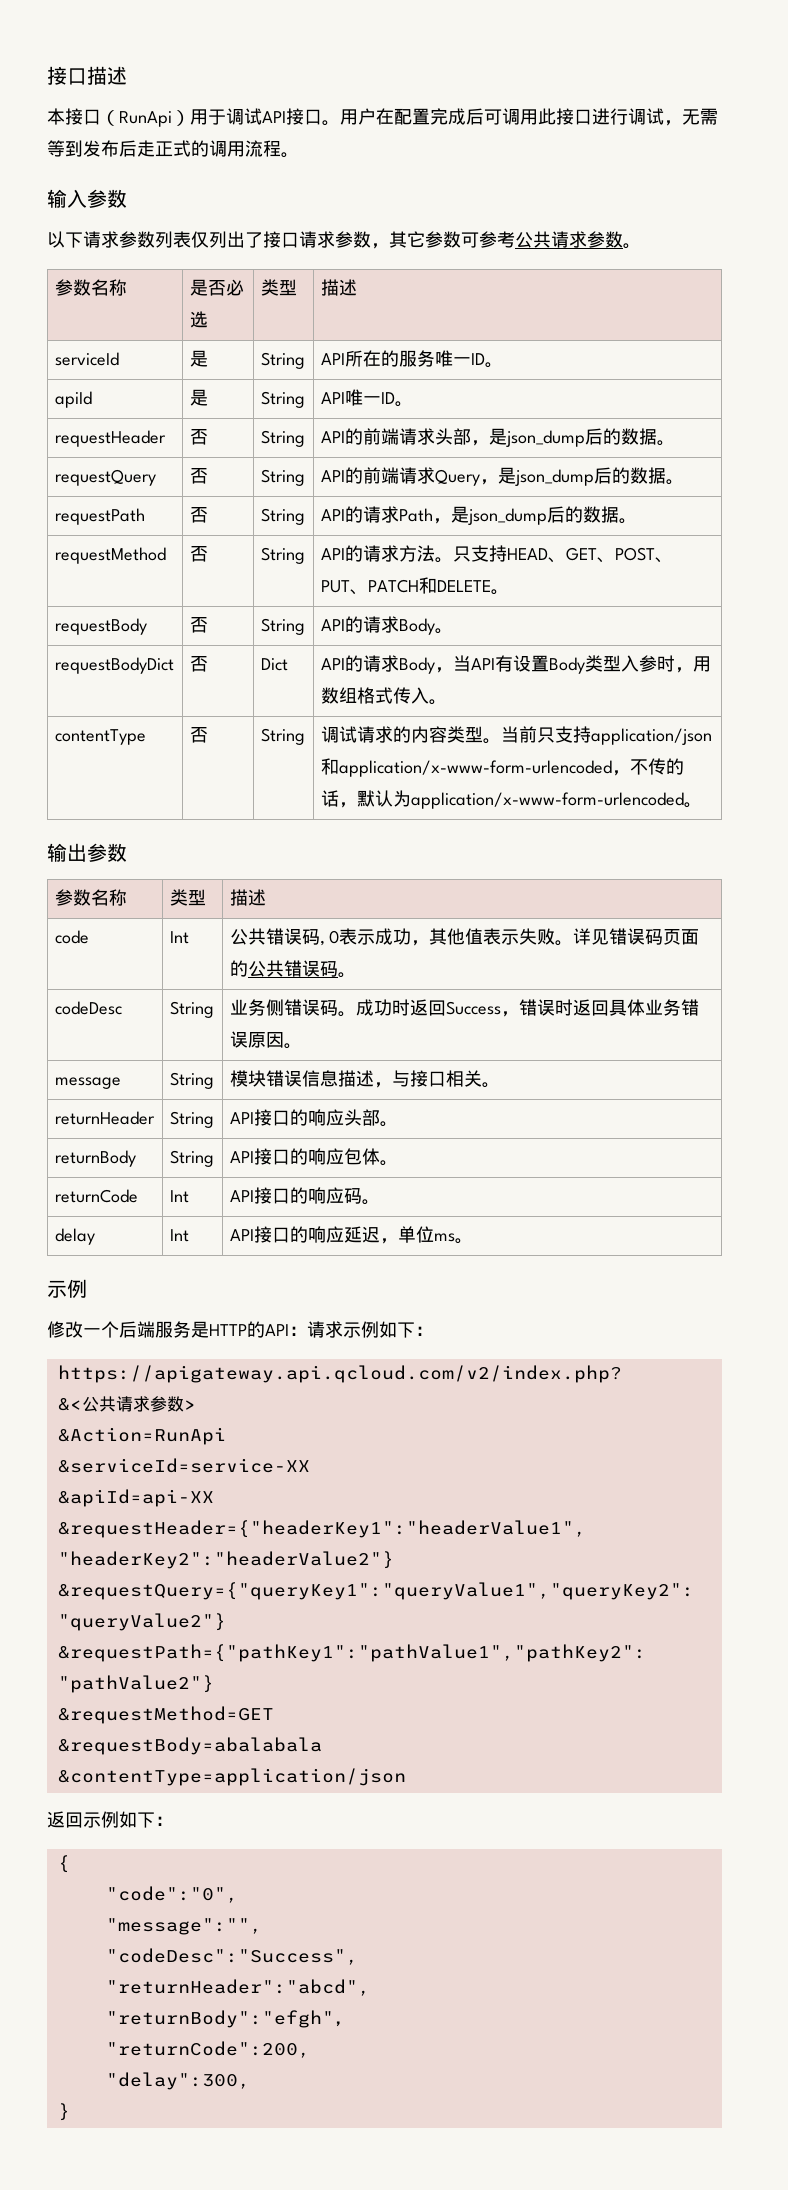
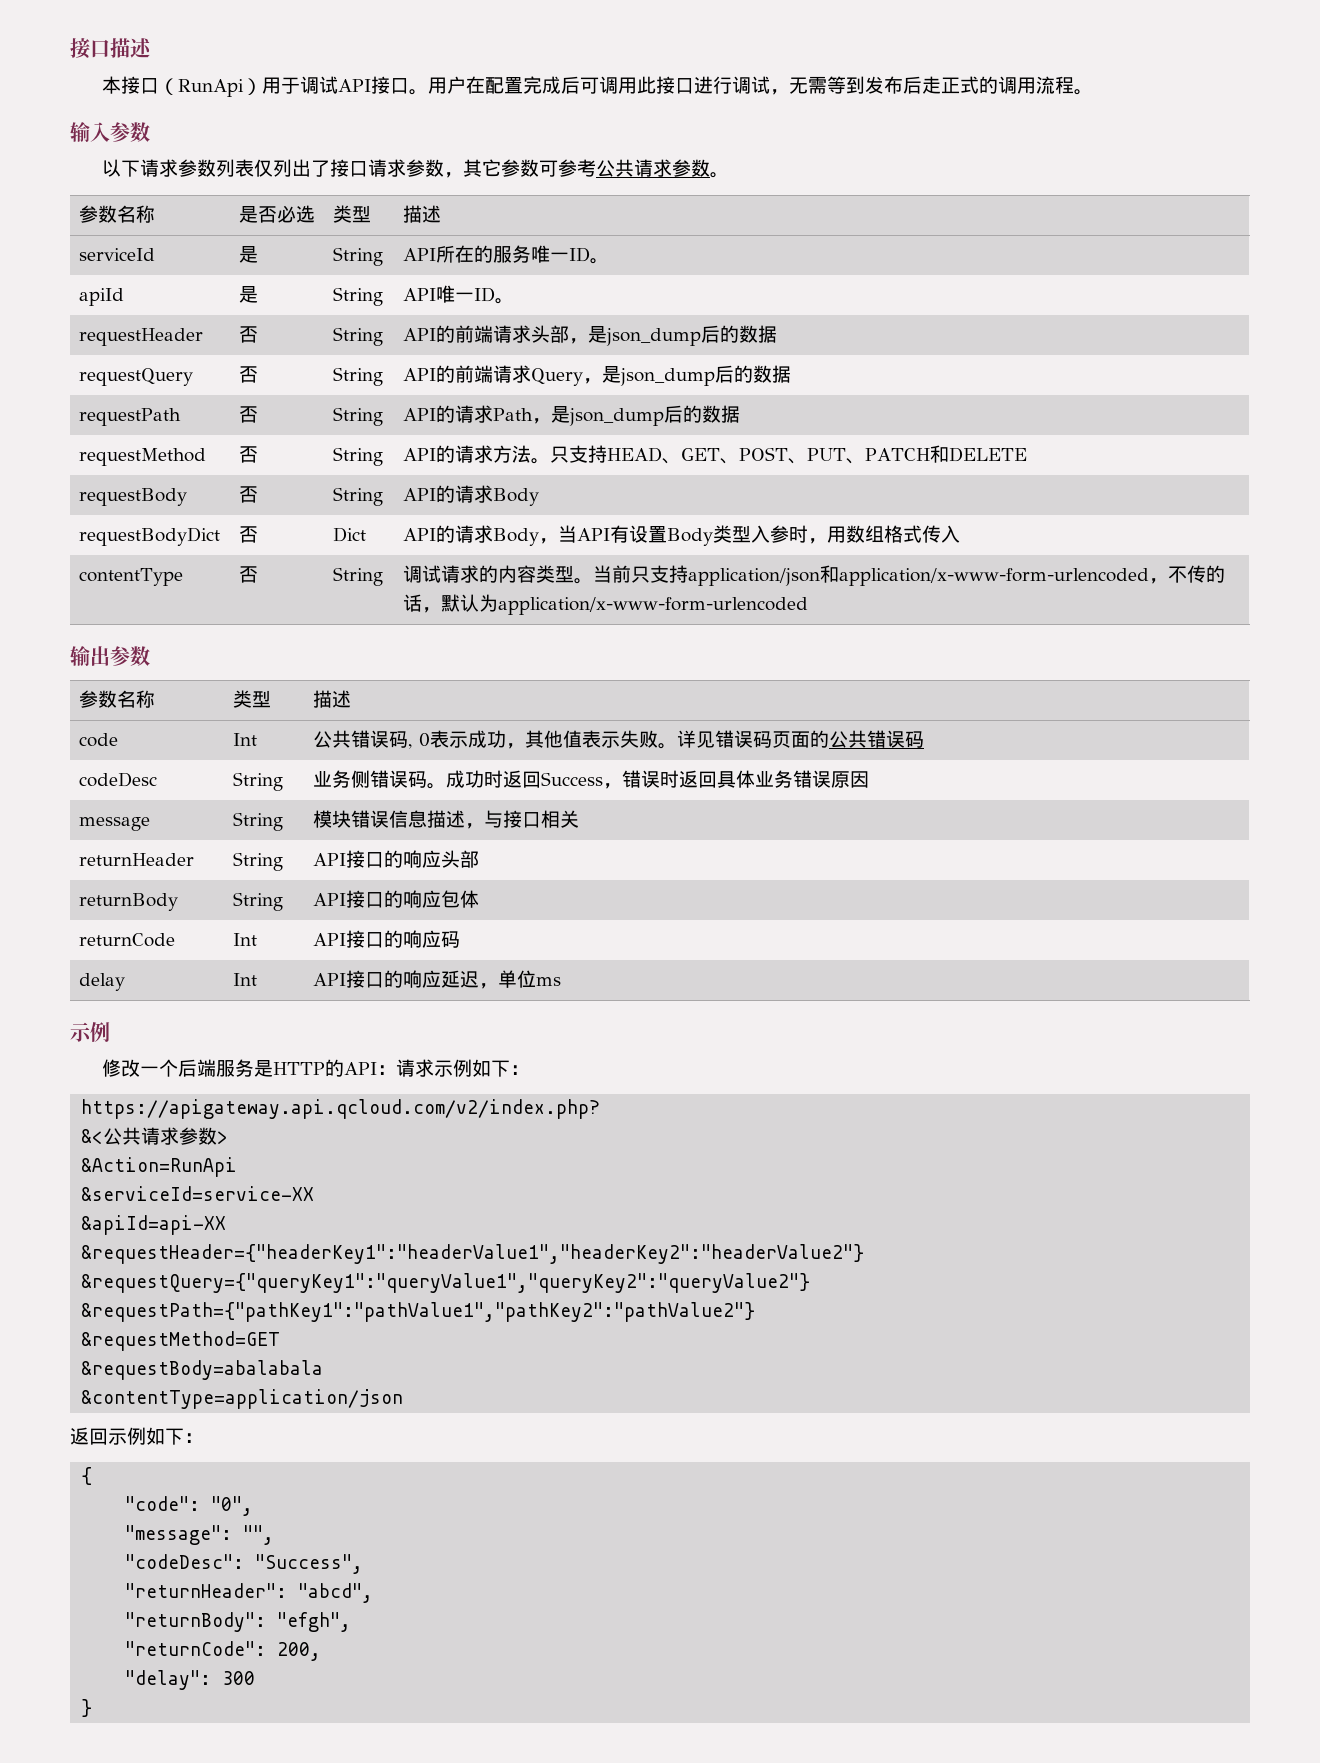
- requestHeader | 否 | String | API的前端请求头部，是json_dump后的数据。
+ requestHeader | 否 | String | API的前端请求头部，是json_dump后的数据
- requestQuery | 否 | String | API的前端请求Query，是json_dump后的数据。
+ requestQuery | 否 | String | API的前端请求Query，是json_dump后的数据
- requestPath | 否 | String | API的请求Path，是json_dump后的数据。
+ requestPath | 否 | String | API的请求Path，是json_dump后的数据
- requestMethod | 否 | String | API的请求方法。只支持HEAD、GET、POST、PUT、PATCH和DELETE。
+ requestMethod | 否 | String | API的请求方法。只支持HEAD、GET、POST、PUT、PATCH和DELETE
- requestBody | 否 | String | API的请求Body。
+ requestBody | 否 | String | API的请求Body
- requestBodyDict | 否 | Dict | API的请求Body，当API有设置Body类型入参时，用数组格式传入。
+ requestBodyDict | 否 | Dict | API的请求Body，当API有设置Body类型入参时，用数组格式传入
- contentType | 否 | String | 调试请求的内容类型。当前只支持application/json和application/x-www-form-urlencoded，不传的话，默认为application/x-www-form-urlencoded。
+ contentType | 否 | String | 调试请求的内容类型。当前只支持application/json和application/x-www-form-urlencoded，不传的话，默认为application/x-www-form-urlencoded
- code | Int | 公共错误码, 0表示成功，其他值表示失败。详见错误码页面的公共错误码。
+ code | Int | 公共错误码, 0表示成功，其他值表示失败。详见错误码页面的公共错误码
- codeDesc | String | 业务侧错误码。成功时返回Success，错误时返回具体业务错误原因。
+ codeDesc | String | 业务侧错误码。成功时返回Success，错误时返回具体业务错误原因
- message | String | 模块错误信息描述，与接口相关。
+ message | String | 模块错误信息描述，与接口相关
- returnHeader | String | API接口的响应头部。
+ returnHeader | String | API接口的响应头部
- returnBody | String | API接口的响应包体。
+ returnBody | String | API接口的响应包体
- returnCode | Int | API接口的响应码。
+ returnCode | Int | API接口的响应码
- delay | Int | API接口的响应延迟，单位ms。
+ delay | Int | API接口的响应延迟，单位ms
- "code":"0",
- "message":"",
- "codeDesc":"Success",
- "returnHeader":"abcd",
- "returnBody":"efgh"，
- "returnCode":200,
- "delay":300,
+ "code": "0",
+ "message": "",
+ "codeDesc": "Success",
+ "returnHeader": "abcd",
+ "returnBody": "efgh",
+ "returnCode": 200,
+ "delay": 300

